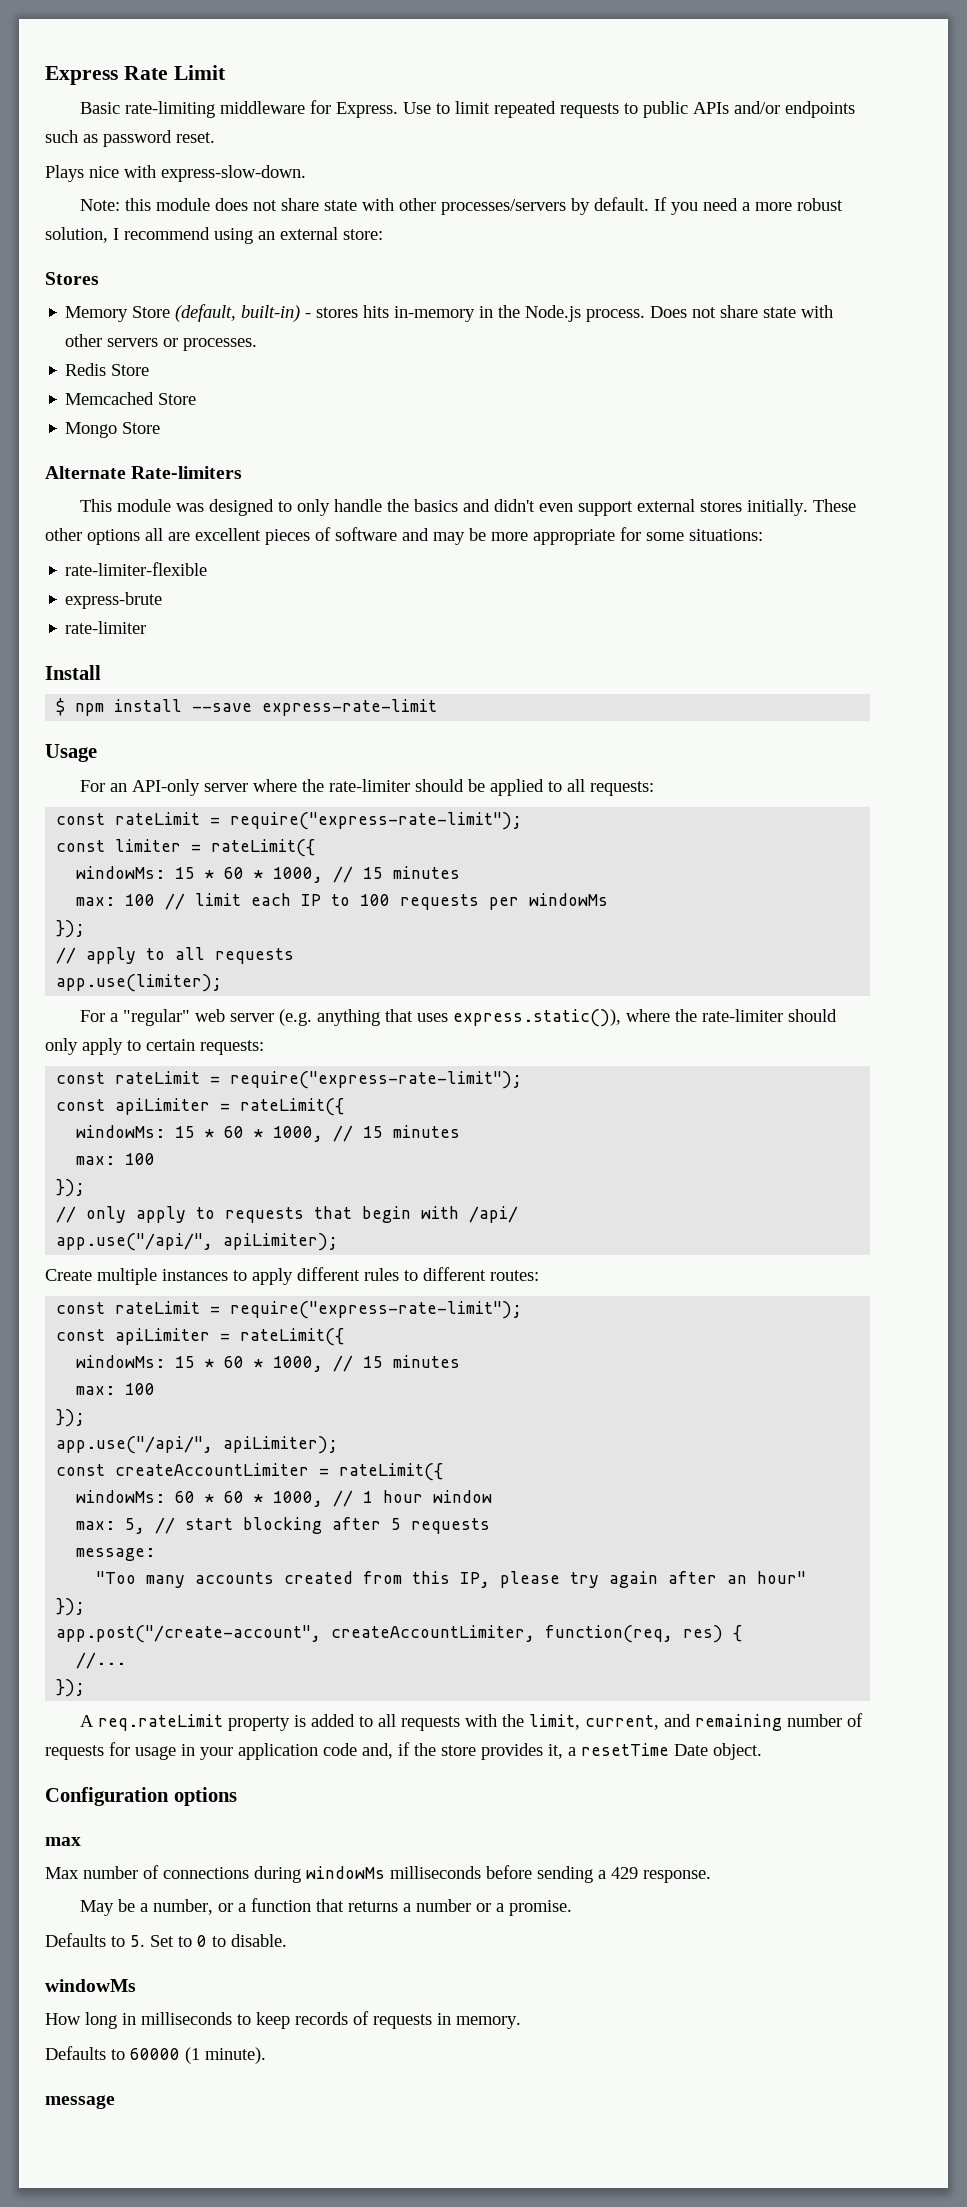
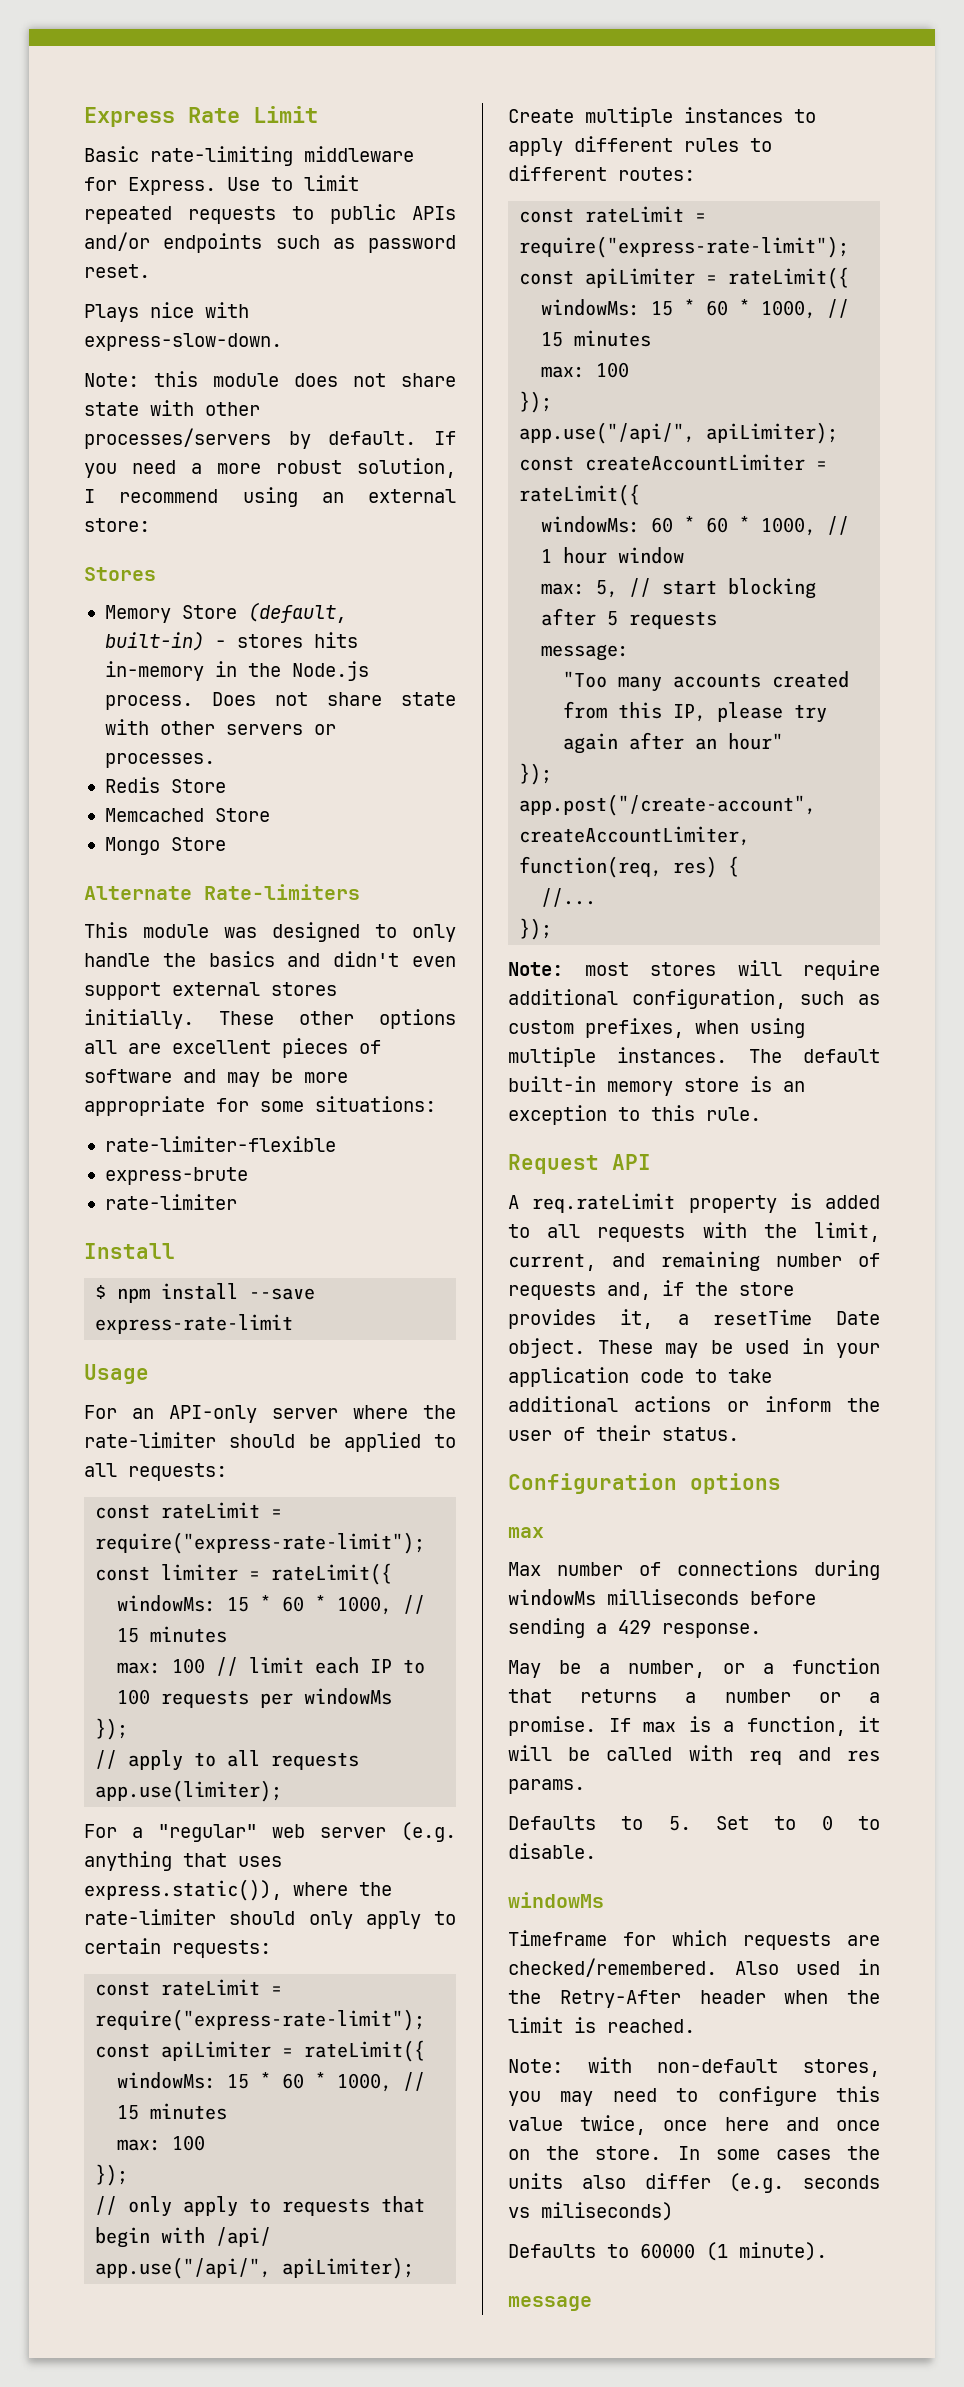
+ Note: most stores will require additional configuration, such as custom prefixes, when using multiple instances. The default built-in memory store is an exception to this rule.
+ Request API
- A req.rateLimit property is added to all requests with the limit, current, and remaining number of requests for usage in your application code and, if the store provides it, a resetTime Date object.
+ A req.rateLimit property is added to all requests with the limit, current, and remaining number of requests and, if the store provides it, a resetTime Date object. These may be used in your application code to take additional actions or inform the user of their status.
+ If max is a function, it will be called with req and res params.
- How long in milliseconds to keep records of requests in memory.
+ Timeframe for which requests are checked/remembered. Also used in the Retry-After header when the limit is reached.
+ Note: with non-default stores, you may need to configure this value twice, once here and once on the store. In some cases the units also differ (e.g. seconds vs miliseconds)

